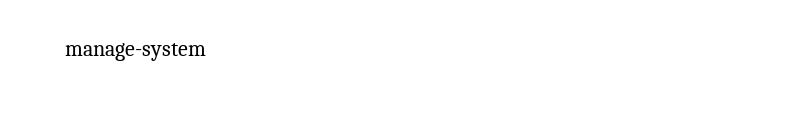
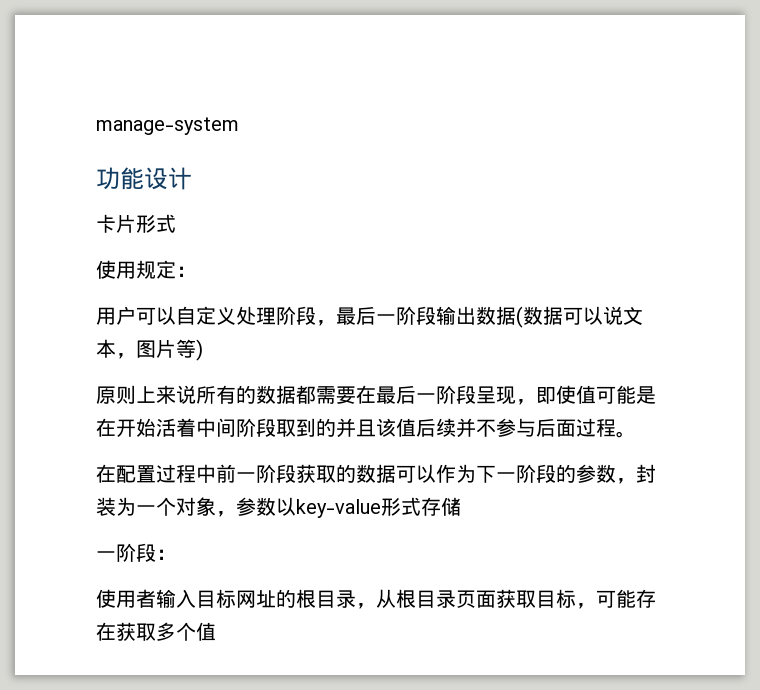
+ 功能设计
+ 卡片形式
+ 使用规定：
+ 用户可以自定义处理阶段，最后一阶段输出数据(数据可以说文本，图片等)
+ 原则上来说所有的数据都需要在最后一阶段呈现，即使值可能是在开始活着中间阶段取到的并且该值后续并不参与后面过程。
+ 在配置过程中前一阶段获取的数据可以作为下一阶段的参数，封装为一个对象，参数以key-value形式存储
+ 一阶段：
+ 使用者输入目标网址的根目录，从根目录页面获取目标，可能存在获取多个值

